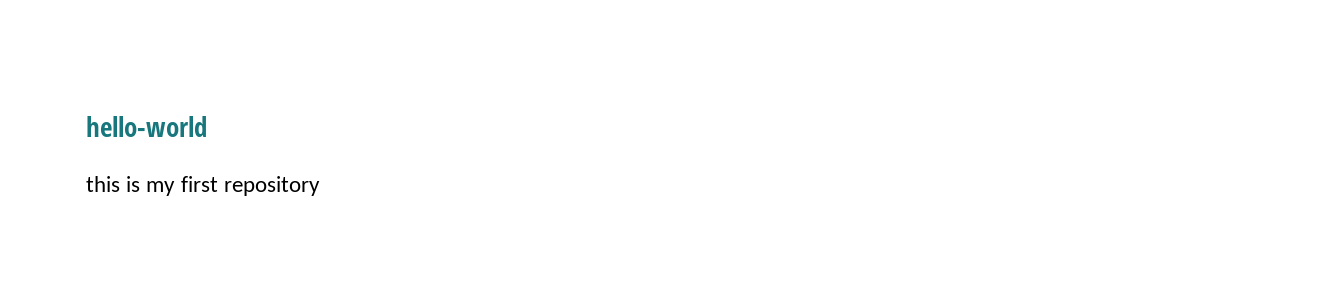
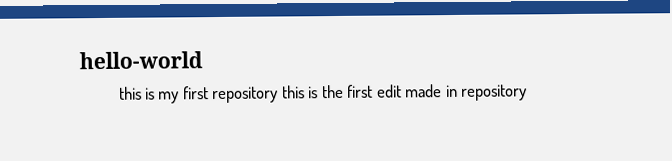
- this is my first repository
+ this is my first repository this is the first edit made in repository

